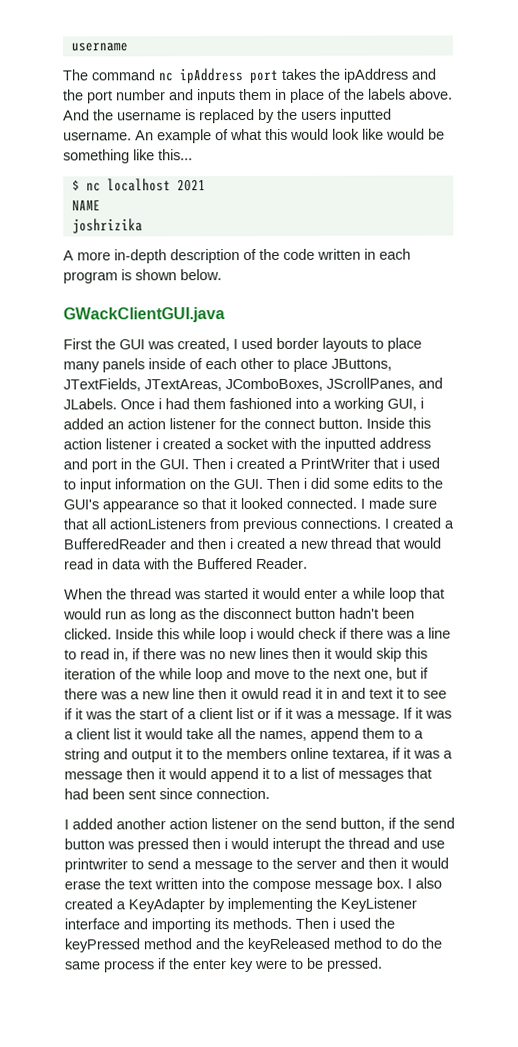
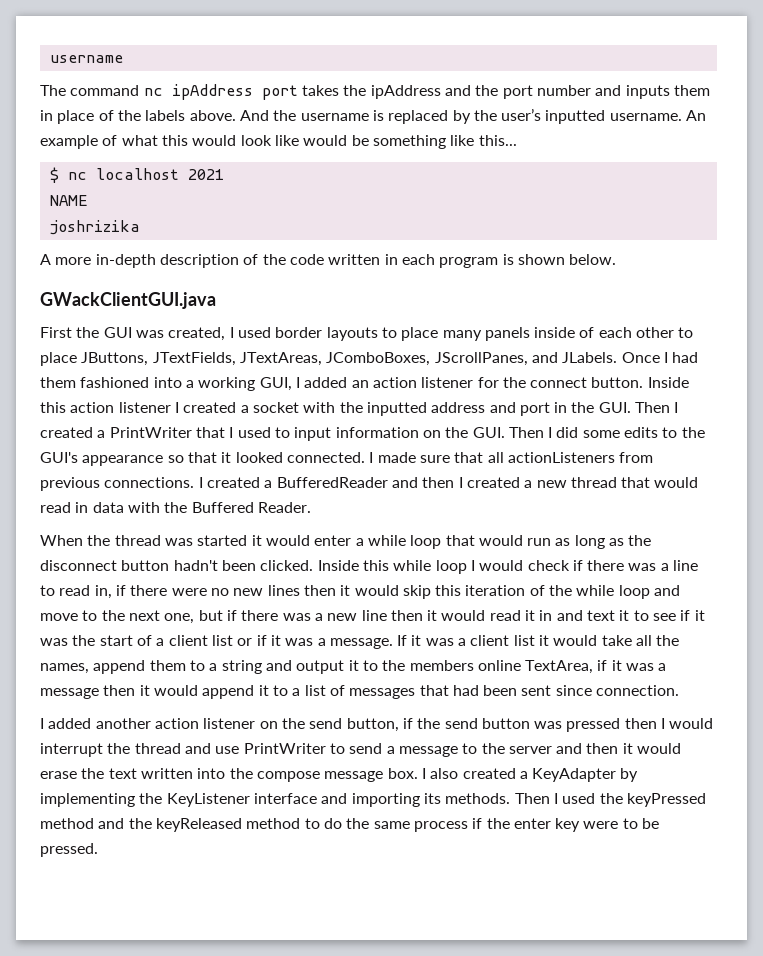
- And the username is replaced by the users inputted username.
+ And the username is replaced by the user’s inputted username.
- Once i had them fashioned into a working GUI, i added an action listener for the connect button.
+ Once I had them fashioned into a working GUI, I added an action listener for the connect button.
- Inside this action listener i created a socket with the inputted address and port in the GUI. Then i created a PrintWriter that i used to input information on the GUI. Then i did some edits to the GUI's appearance so that it looked connected.
+ Inside this action listener I created a socket with the inputted address and port in the GUI. Then I created a PrintWriter that I used to input information on the GUI. Then I did some edits to the GUI's appearance so that it looked connected.
- I created a BufferedReader and then i created a new thread that would read in data with the Buffered Reader.
+ I created a BufferedReader and then I created a new thread that would read in data with the Buffered Reader.
- Inside this while loop i would check if there was a line to read in, if there was no new lines then it would skip this iteration of the while loop and move to the next one, but if there was a new line then it owuld read it in and text it to see if it was the start of a client list or if it was a message.
+ Inside this while loop I would check if there was a line to read in, if there were no new lines then it would skip this iteration of the while loop and move to the next one, but if there was a new line then it would read it in and text it to see if it was the start of a client list or if it was a message.
- If it was a client list it would take all the names, append them to a string and output it to the members online textarea, if it was a message then it would append it to a list of messages that had been sent since connection.
+ If it was a client list it would take all the names, append them to a string and output it to the members online TextArea, if it was a message then it would append it to a list of messages that had been sent since connection.
- I added another action listener on the send button, if the send button was pressed then i would interupt the thread and use printwriter to send a message to the server and then it would erase the text written into the compose message box.
+ I added another action listener on the send button, if the send button was pressed then I would interrupt the thread and use PrintWriter to send a message to the server and then it would erase the text written into the compose message box.
- Then i used the keyPressed method and the keyReleased method to do the same process if the enter key were to be pressed.
+ Then I used the keyPressed method and the keyReleased method to do the same process if the enter key were to be pressed.

